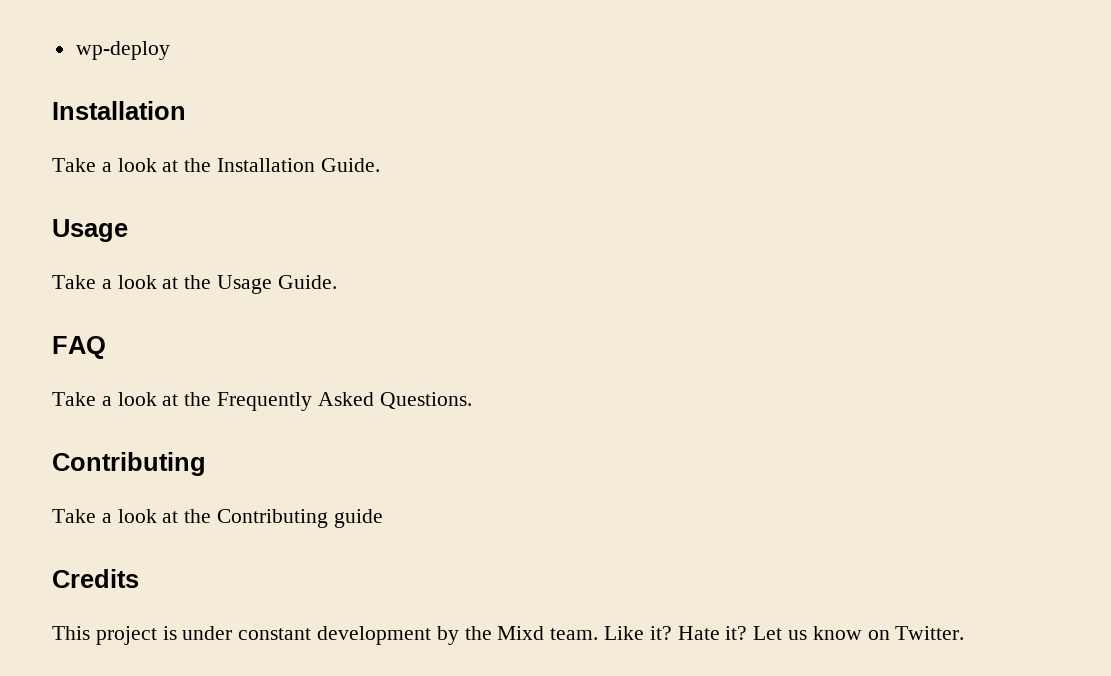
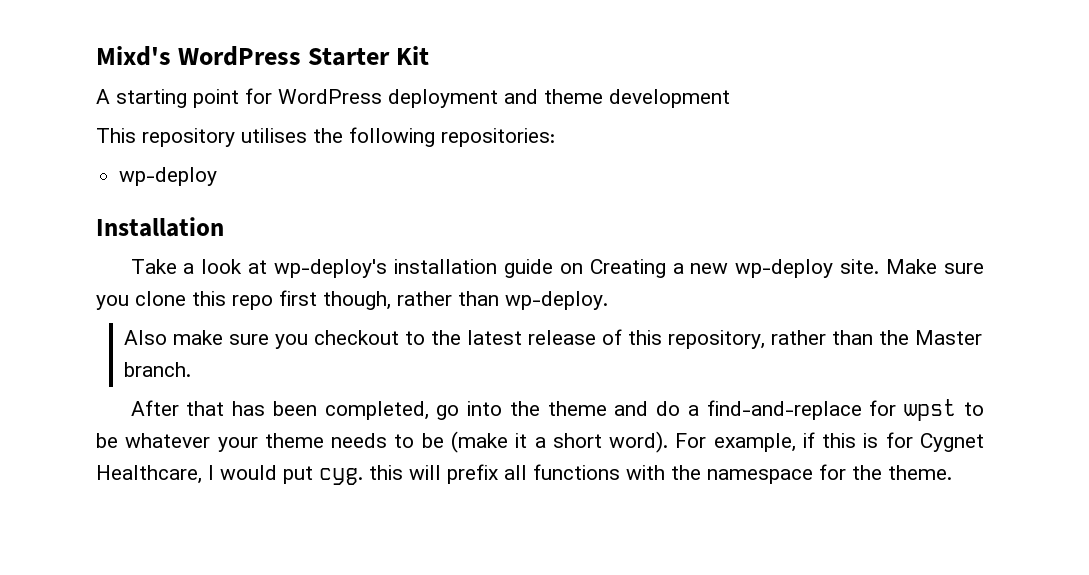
+ Mixd's WordPress Starter Kit
+ A starting point for WordPress deployment and theme development
+ This repository utilises the following repositories:
- Take a look at the Installation Guide.
- Usage
- Take a look at the Usage Guide.
- FAQ
- Take a look at the Frequently Asked Questions.
- Contributing
- Take a look at the Contributing guide
- Credits
- This project is under constant development by the Mixd team. Like it? Hate it? Let us know on Twitter.
+ Take a look at wp-deploy's installation guide on Creating a new wp-deploy site. Make sure you clone this repo first though, rather than wp-deploy.
+ Also make sure you checkout to the latest release of this repository, rather than the Master branch.
+ After that has been completed, go into the theme and do a find-and-replace for wpst to be whatever your theme needs to be (make it a short word). For example, if this is for Cygnet Healthcare, I would put cyg. this will prefix all functions with the namespace for the theme.

